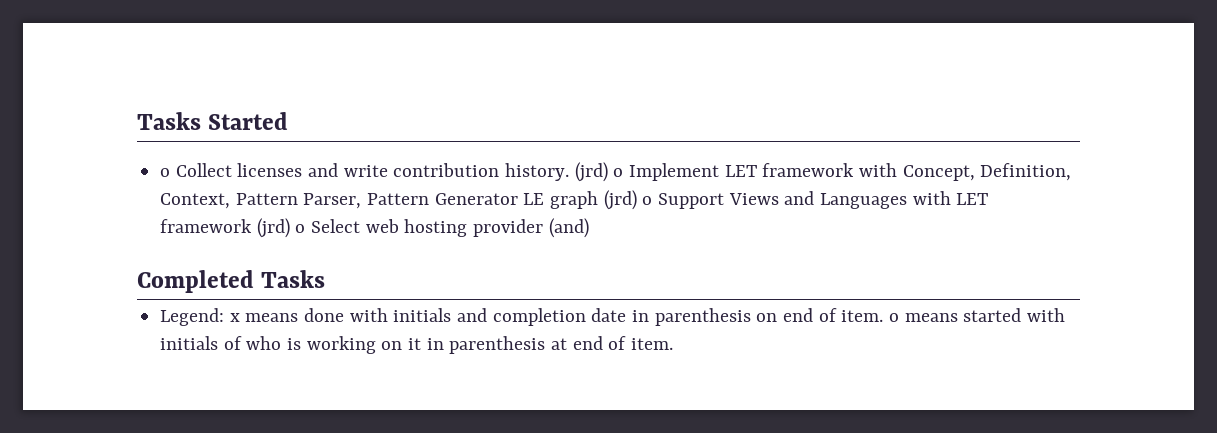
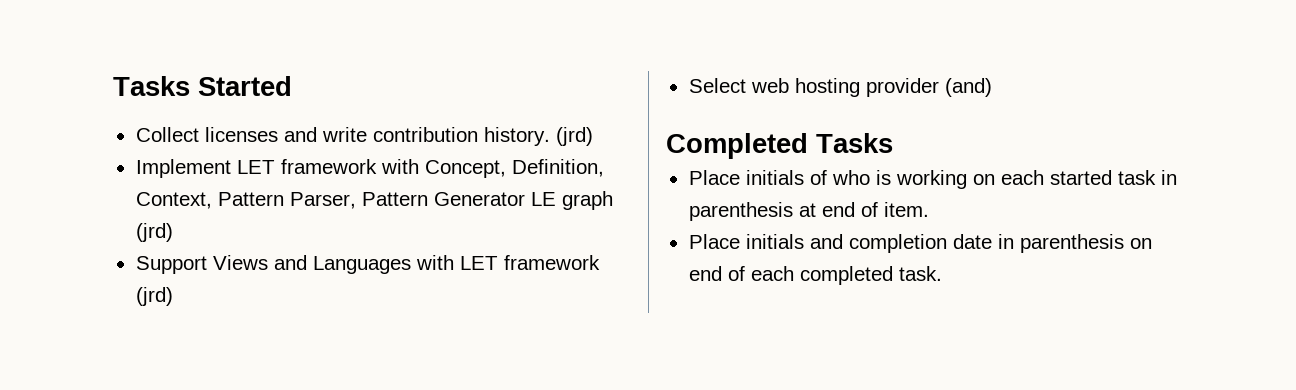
- o Collect licenses and write contribution history. (jrd) o Implement LET framework with Concept, Definition, Context, Pattern Parser, Pattern Generator LE graph (jrd) o Support Views and Languages with LET framework (jrd) o Select web hosting provider (and)
+ Collect licenses and write contribution history. (jrd)
+ Implement LET framework with Concept, Definition, Context, Pattern Parser, Pattern Generator LE graph (jrd)
+ Support Views and Languages with LET framework (jrd)
+ Select web hosting provider (and)
- Legend: x means done with initials and completion date in parenthesis on end of item. o means started with initials of who is working on it in parenthesis at end of item.
+ Place initials of who is working on each started task in parenthesis at end of item.
+ Place initials and completion date in parenthesis on end of each completed task.

